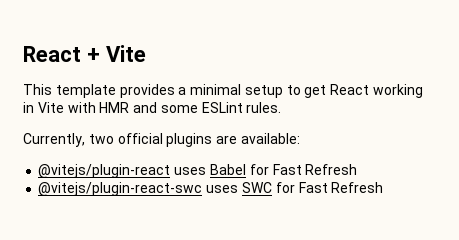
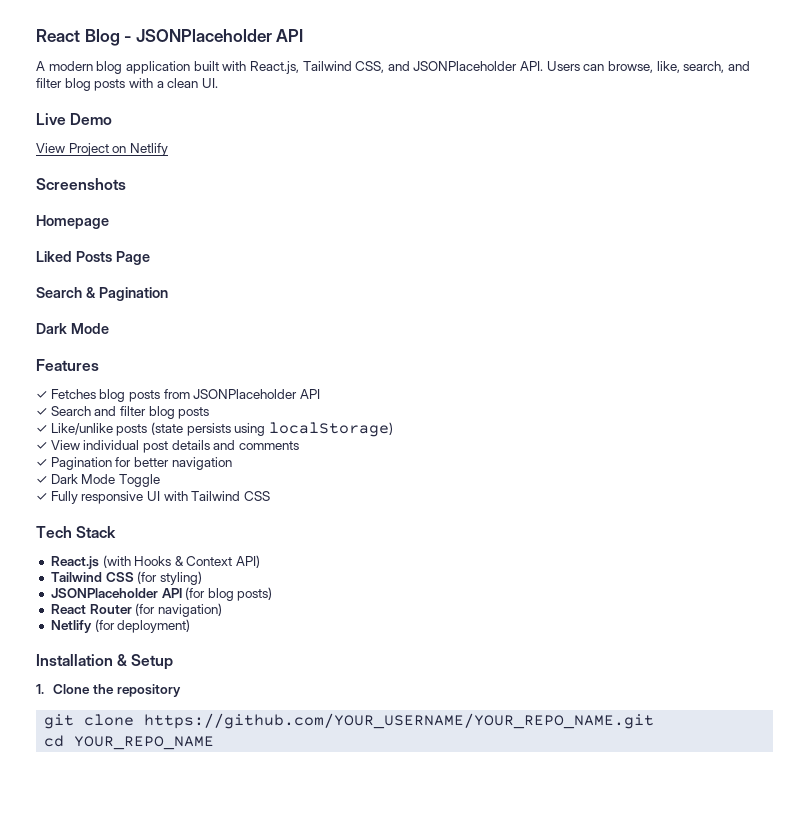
- React + Vite
- This template provides a minimal setup to get React working in Vite with HMR and some ESLint rules.
- Currently, two official plugins are available:
- @vitejs/plugin-react uses Babel for Fast Refresh
- @vitejs/plugin-react-swc uses SWC for Fast Refresh
+ React Blog - JSONPlaceholder API
+ A modern blog application built with React.js, Tailwind CSS, and JSONPlaceholder API. Users can browse, like, search, and filter blog posts with a clean UI.
+ Live Demo
+ View Project on Netlify
+ Screenshots
+ Homepage
+ Liked Posts Page
+ Search & Pagination
+ Dark Mode
+ Features
+ ✓ Fetches blog posts from JSONPlaceholder API
+ ✓ Search and filter blog posts
+ ✓ Like/unlike posts (state persists using localStorage)
+ ✓ View individual post details and comments
+ ✓ Pagination for better navigation
+ ✓ Dark Mode Toggle
+ ✓ Fully responsive UI with Tailwind CSS
+ Tech Stack
+ React.js (with Hooks & Context API)
+ Tailwind CSS (for styling)
+ JSONPlaceholder API (for blog posts)
+ React Router (for navigation)
+ Netlify (for deployment)
+ Installation & Setup
+ 1. Clone the repository
+ git clone https://github.com/YOUR_USERNAME/YOUR_REPO_NAME.git
+ cd YOUR_REPO_NAME

